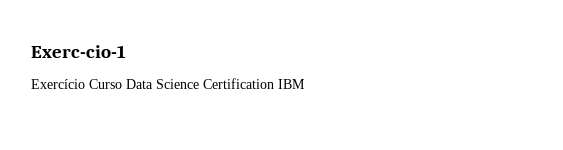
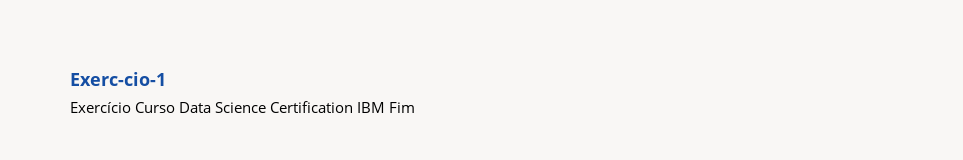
- Exercício Curso Data Science Certification IBM
+ Exercício Curso Data Science Certification IBM Fim

